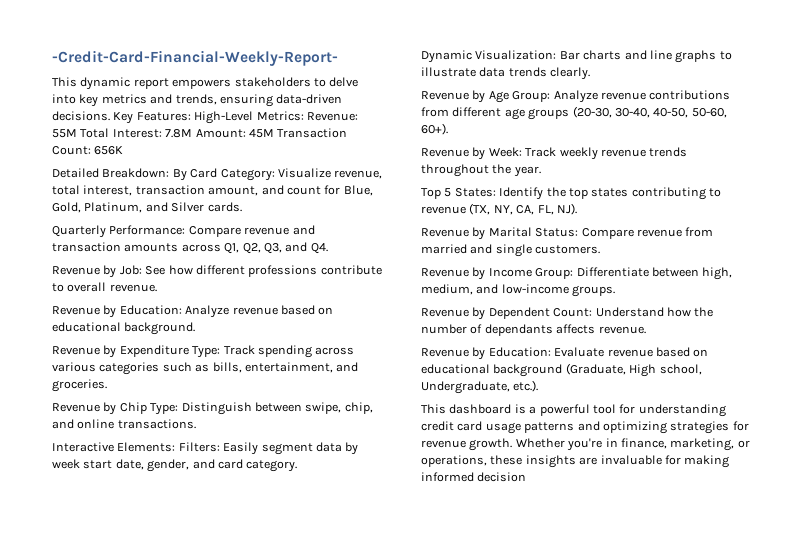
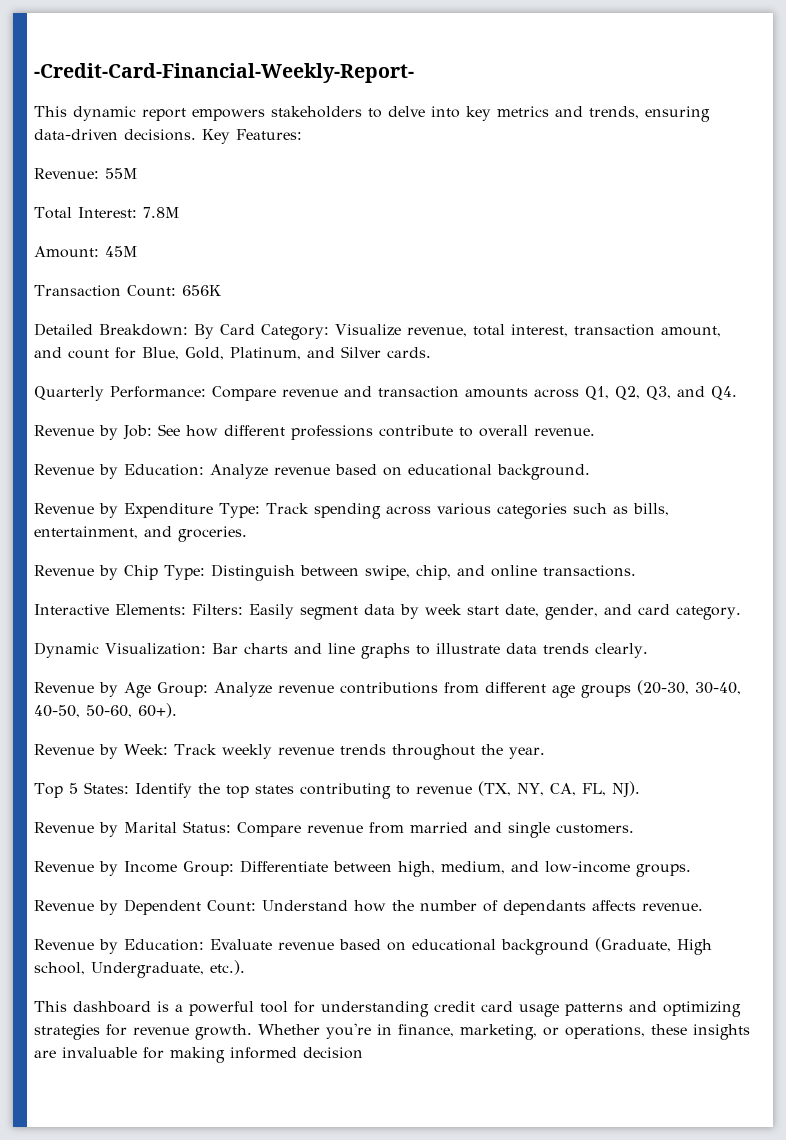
- Key Features: High-Level Metrics: Revenue: 55M Total Interest: 7.8M Amount: 45M Transaction Count: 656K
+ Key Features:
+ Revenue: 55M
+ Total Interest: 7.8M
+ Amount: 45M
+ Transaction Count: 656K

